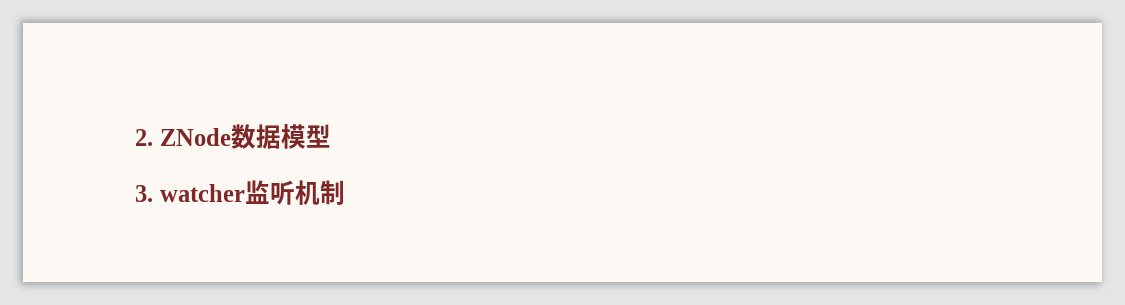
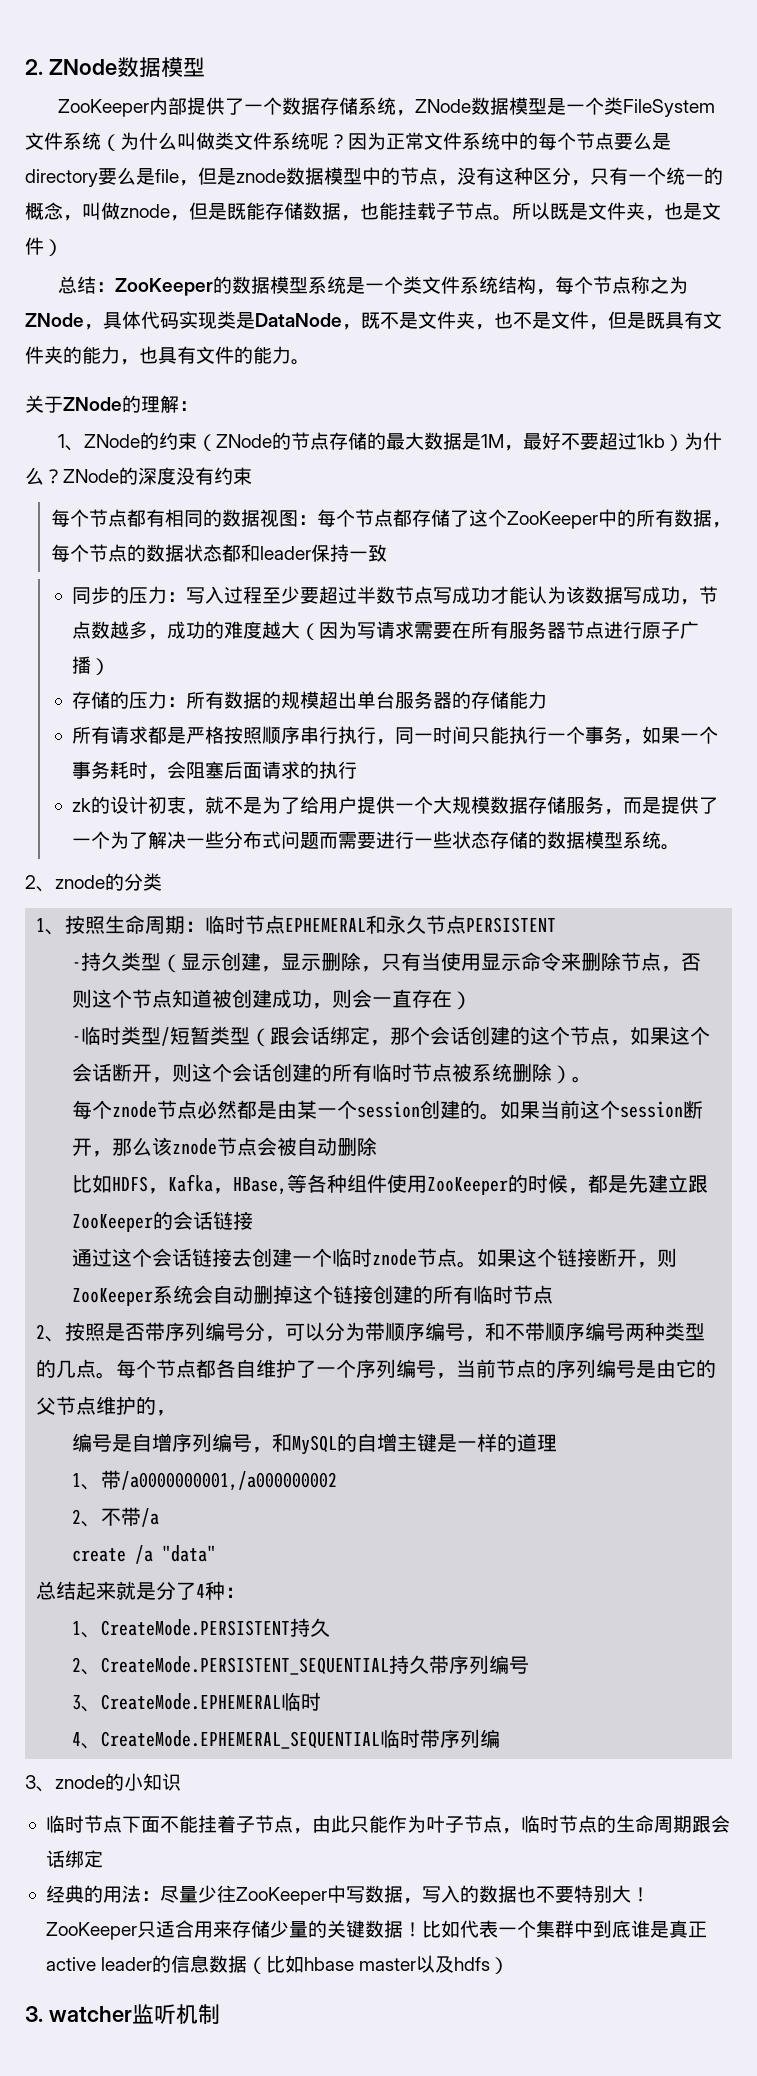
+ ZooKeeper内部提供了一个数据存储系统，ZNode数据模型是一个类FileSystem文件系统（为什么叫做类文件系统呢？因为正常文件系统中的每个节点要么是directory要么是file，但是znode数据模型中的节点，没有这种区分，只有一个统一的概念，叫做znode，但是既能存储数据，也能挂载子节点。所以既是文件夹，也是文件）
+ 总结：ZooKeeper的数据模型系统是一个类文件系统结构，每个节点称之为ZNode，具体代码实现类是DataNode，既不是文件夹，也不是文件，但是既具有文件夹的能力，也具有文件的能力。
+ 关于ZNode的理解：
+ 1、ZNode的约束（ZNode的节点存储的最大数据是1M，最好不要超过1kb）为什么？ZNode的深度没有约束
+ 每个节点都有相同的数据视图：每个节点都存储了这个ZooKeeper中的所有数据，每个节点的数据状态都和leader保持一致
+ 同步的压力：写入过程至少要超过半数节点写成功才能认为该数据写成功，节点数越多，成功的难度越大（因为写请求需要在所有服务器节点进行原子广播）
+ 存储的压力：所有数据的规模超出单台服务器的存储能力
+ 所有请求都是严格按照顺序串行执行，同一时间只能执行一个事务，如果一个事务耗时，会阻塞后面请求的执行
+ zk的设计初衷，就不是为了给用户提供一个大规模数据存储服务，而是提供了一个为了解决一些分布式问题而需要进行一些状态存储的数据模型系统。
+ 2、znode的分类
+ 1、按照生命周期：临时节点EPHEMERAL和永久节点PERSISTENT
+ -持久类型（显示创建，显示删除，只有当使用显示命令来删除节点，否则这个节点知道被创建成功，则会一直存在）
+ -临时类型/短暂类型（跟会话绑定，那个会话创建的这个节点，如果这个会话断开，则这个会话创建的所有临时节点被系统删除）。
+ 每个znode节点必然都是由某一个session创建的。如果当前这个session断开，那么该znode节点会被自动删除
+ 比如HDFS，Kafka，HBase,等各种组件使用ZooKeeper的时候，都是先建立跟ZooKeeper的会话链接
+ 通过这个会话链接去创建一个临时znode节点。如果这个链接断开，则ZooKeeper系统会自动删掉这个链接创建的所有临时节点
+ 2、按照是否带序列编号分，可以分为带顺序编号，和不带顺序编号两种类型的几点。每个节点都各自维护了一个序列编号，当前节点的序列编号是由它的父节点维护的，
+ 编号是自增序列编号，和MySQL的自增主键是一样的道理
+ 1、带/a0000000001,/a000000002
+ 2、不带/a
+ create /a "data"
+ 总结起来就是分了4种：
+ 1、CreateMode.PERSISTENT持久
+ 2、CreateMode.PERSISTENT_SEQUENTIAL持久带序列编号
+ 3、CreateMode.EPHEMERAL临时
+ 4、CreateMode.EPHEMERAL_SEQUENTIAL临时带序列编
+ 3、znode的小知识
+ 临时节点下面不能挂着子节点，由此只能作为叶子节点，临时节点的生命周期跟会话绑定
+ 经典的用法：尽量少往ZooKeeper中写数据，写入的数据也不要特别大！ZooKeeper只适合用来存储少量的关键数据！比如代表一个集群中到底谁是真正active leader的信息数据（比如hbase master以及hdfs）

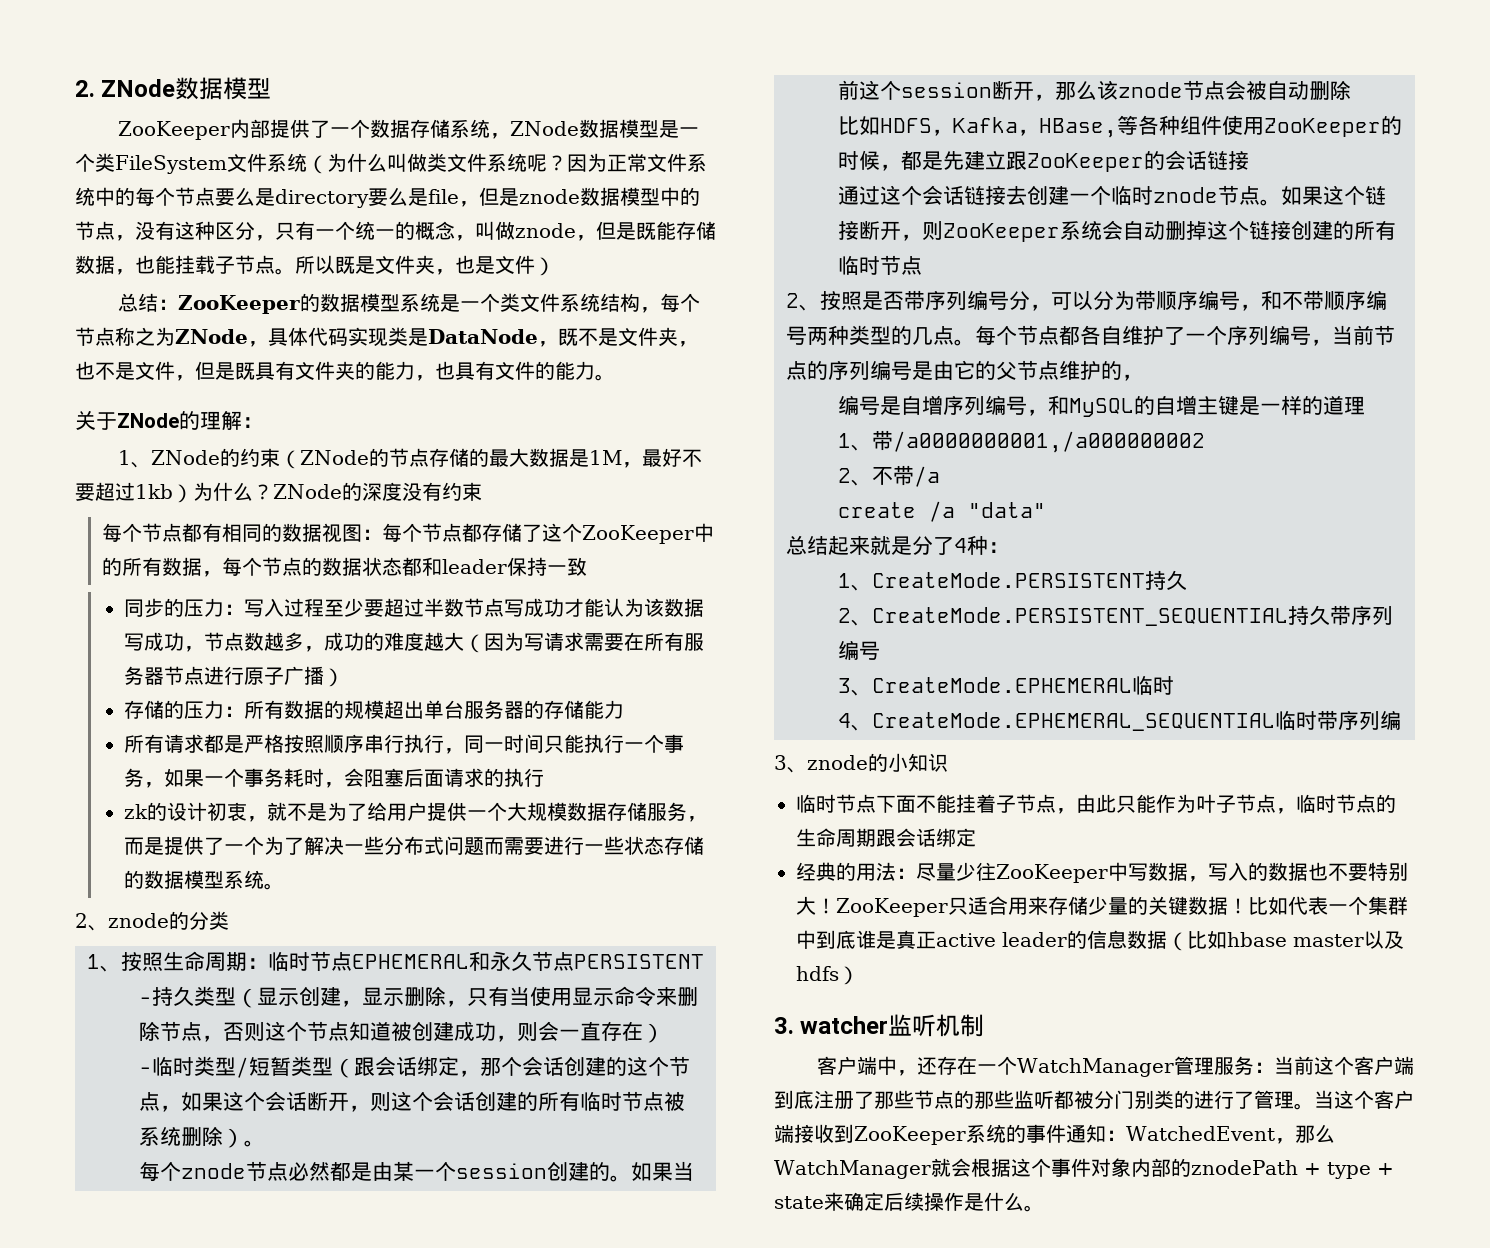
+ 客户端中，还存在一个WatchManager管理服务：当前这个客户端到底注册了那些节点的那些监听都被分门别类的进行了管理。当这个客户端接收到ZooKeeper系统的事件通知：WatchedEvent，那么WatchManager就会根据这个事件对象内部的znodePath + type + state来确定后续操作是什么。

